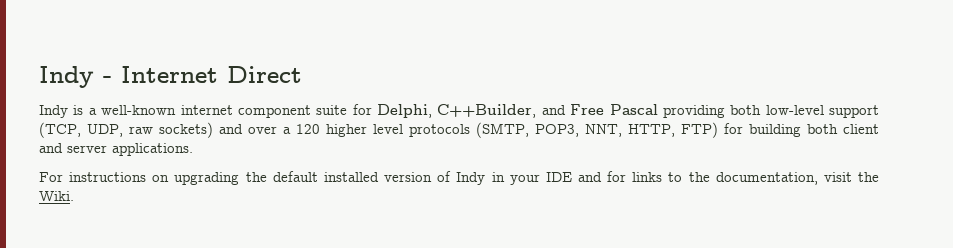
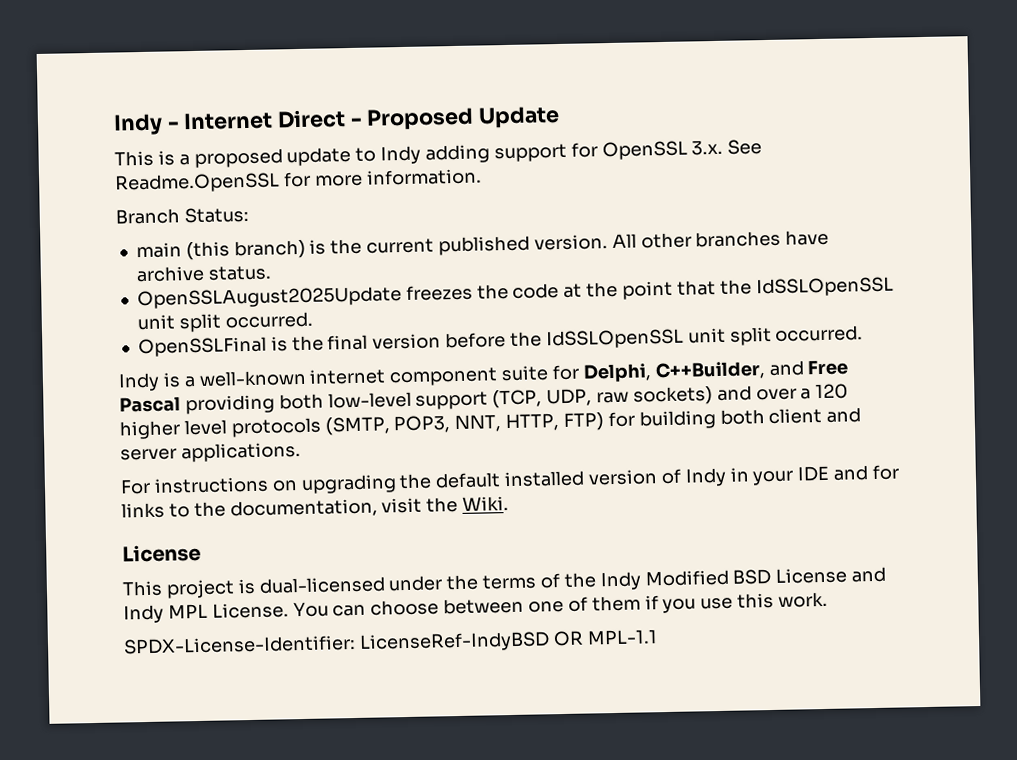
- Indy - Internet Direct
+ Indy - Internet Direct - Proposed Update
+ This is a proposed update to Indy adding support for OpenSSL 3.x. See Readme.OpenSSL for more information.
+ Branch Status:
+ main (this branch) is the current published version. All other branches have archive status.
+ OpenSSLAugust2025Update freezes the code at the point that the IdSSLOpenSSL unit split occurred.
+ OpenSSLFinal is the final version before the IdSSLOpenSSL unit split occurred.
  For instructions on upgrading the default installed version of Indy in your IDE and for links to the documentation, visit the Wiki.
+ License
+ This project is dual-licensed under the terms of the Indy Modified BSD License and Indy MPL License. You can choose between one of them if you use this work.
+ SPDX-License-Identifier: LicenseRef-IndyBSD OR MPL-1.1

